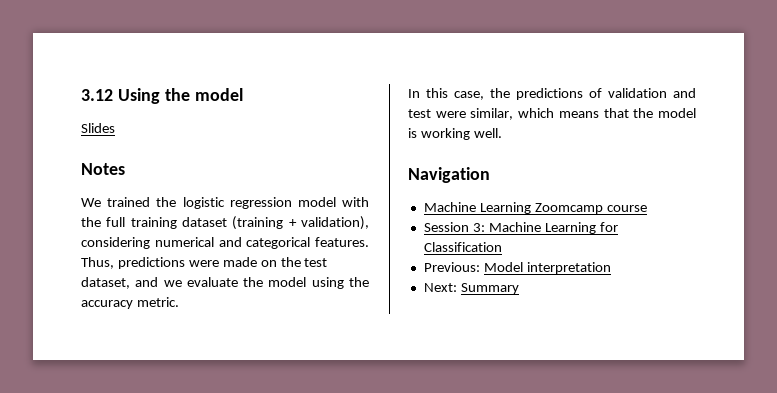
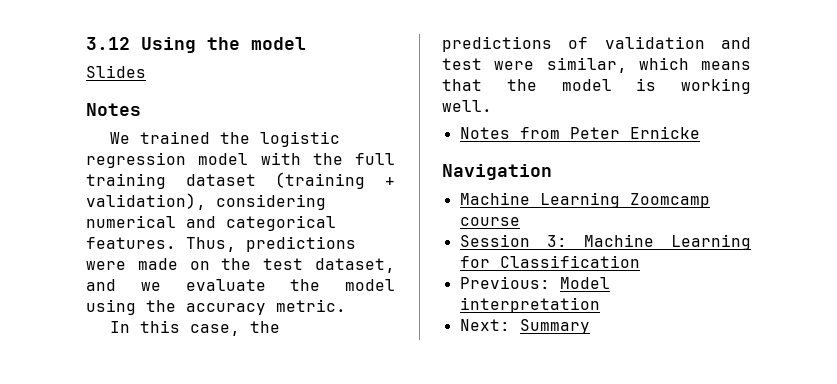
+ Notes from Peter Ernicke

